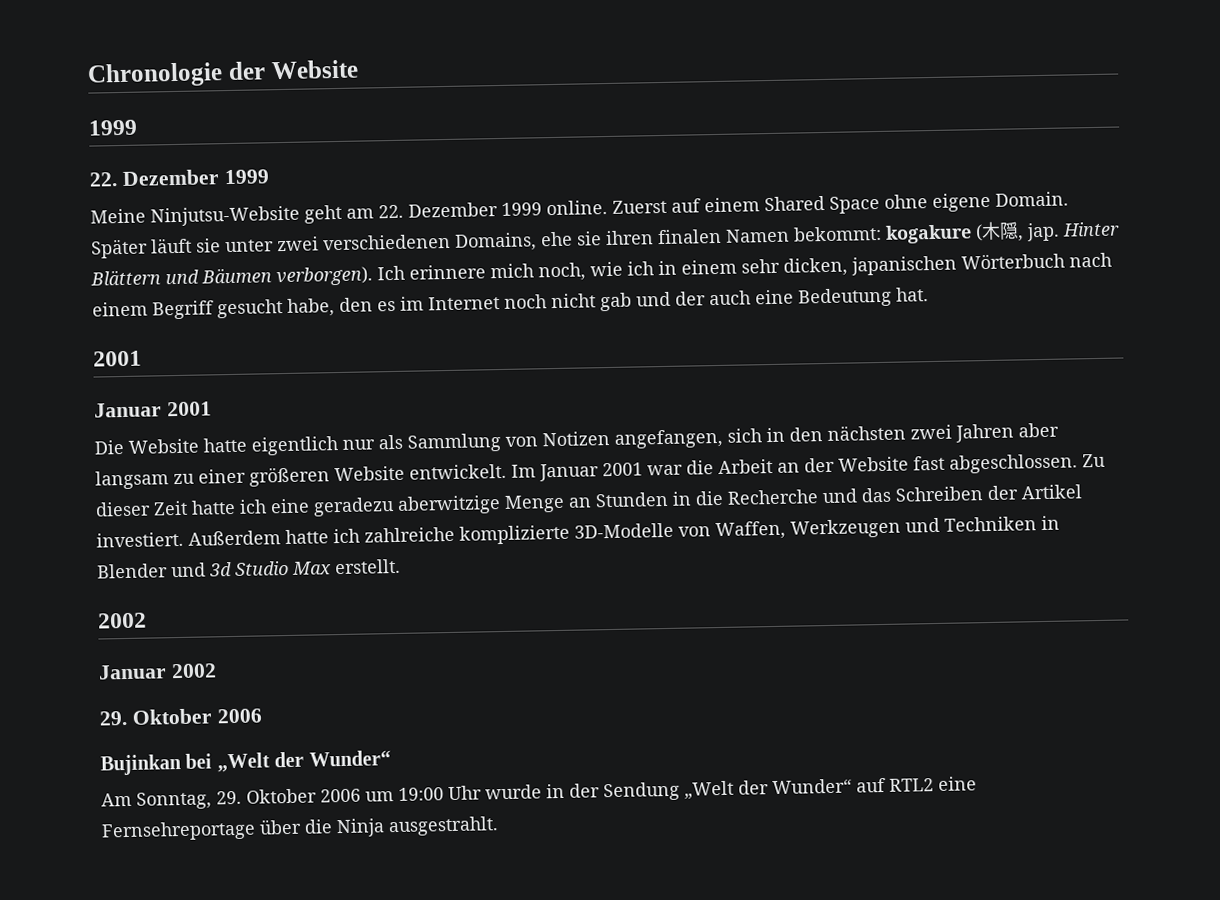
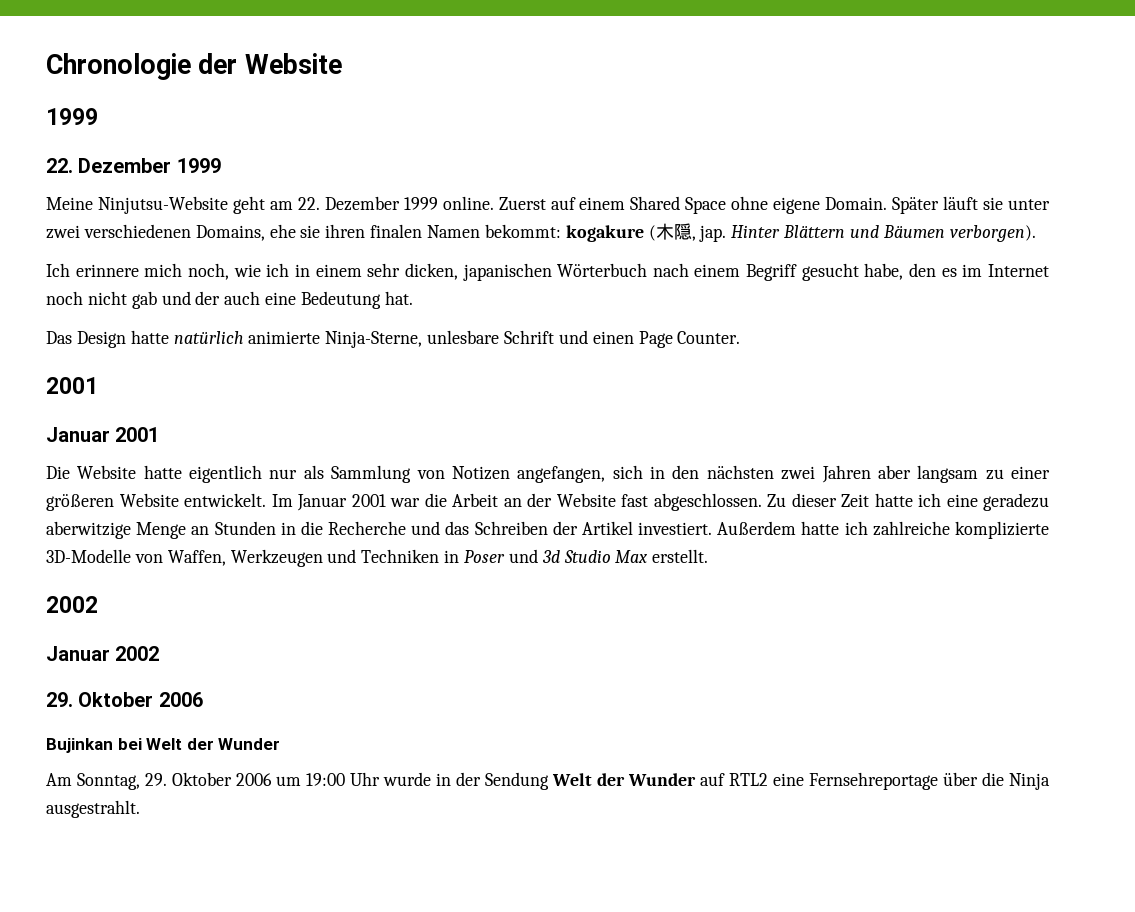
- Hinter Blättern und Bäumen verborgen). Ich erinnere mich noch, wie ich in einem sehr dicken, japanischen Wörterbuch nach einem Begriff gesucht habe, den es im Internet noch nicht gab und der auch eine Bedeutung hat.
+ Hinter Blättern und Bäumen verborgen).
+ Ich erinnere mich noch, wie ich in einem sehr dicken, japanischen Wörterbuch nach einem Begriff gesucht habe, den es im Internet noch nicht gab und der auch eine Bedeutung hat.
+ Das Design hatte natürlich animierte Ninja-Sterne, unlesbare Schrift und einen Page Counter.
- Außerdem hatte ich zahlreiche komplizierte 3D-Modelle von Waffen, Werkzeugen und Techniken in Blender und 3d Studio Max erstellt.
+ Außerdem hatte ich zahlreiche komplizierte 3D-Modelle von Waffen, Werkzeugen und Techniken in Poser und 3d Studio Max erstellt.
- Bujinkan bei „Welt der Wunder“
+ Bujinkan bei Welt der Wunder
- Am Sonntag, 29. Oktober 2006 um 19:00 Uhr wurde in der Sendung „Welt der Wunder“ auf RTL2 eine Fernsehreportage über die Ninja ausgestrahlt.
+ Am Sonntag, 29. Oktober 2006 um 19:00 Uhr wurde in der Sendung Welt der Wunder auf RTL2 eine Fernsehreportage über die Ninja ausgestrahlt.

